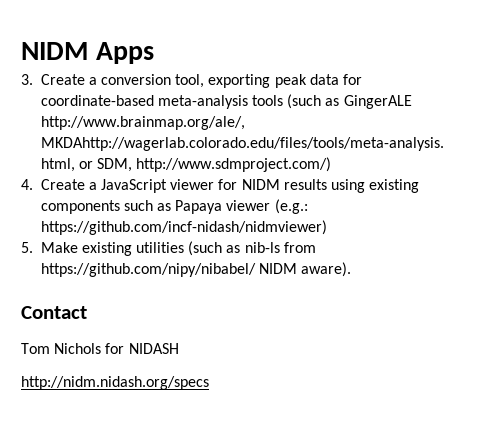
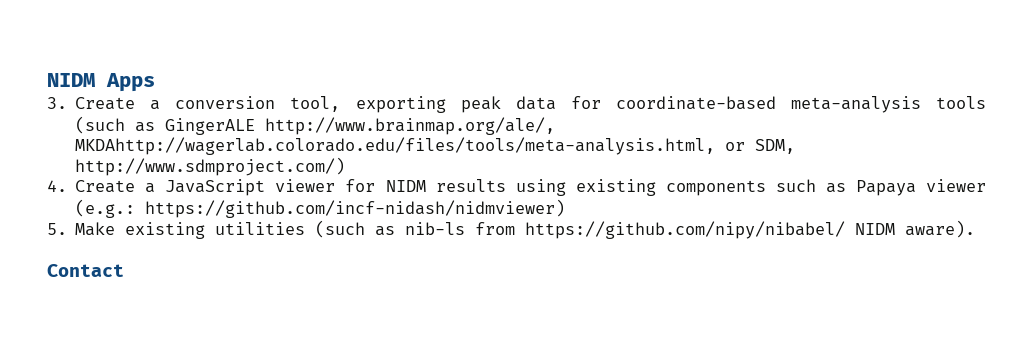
- Tom Nichols for NIDASH
- http://nidm.nidash.org/specs

